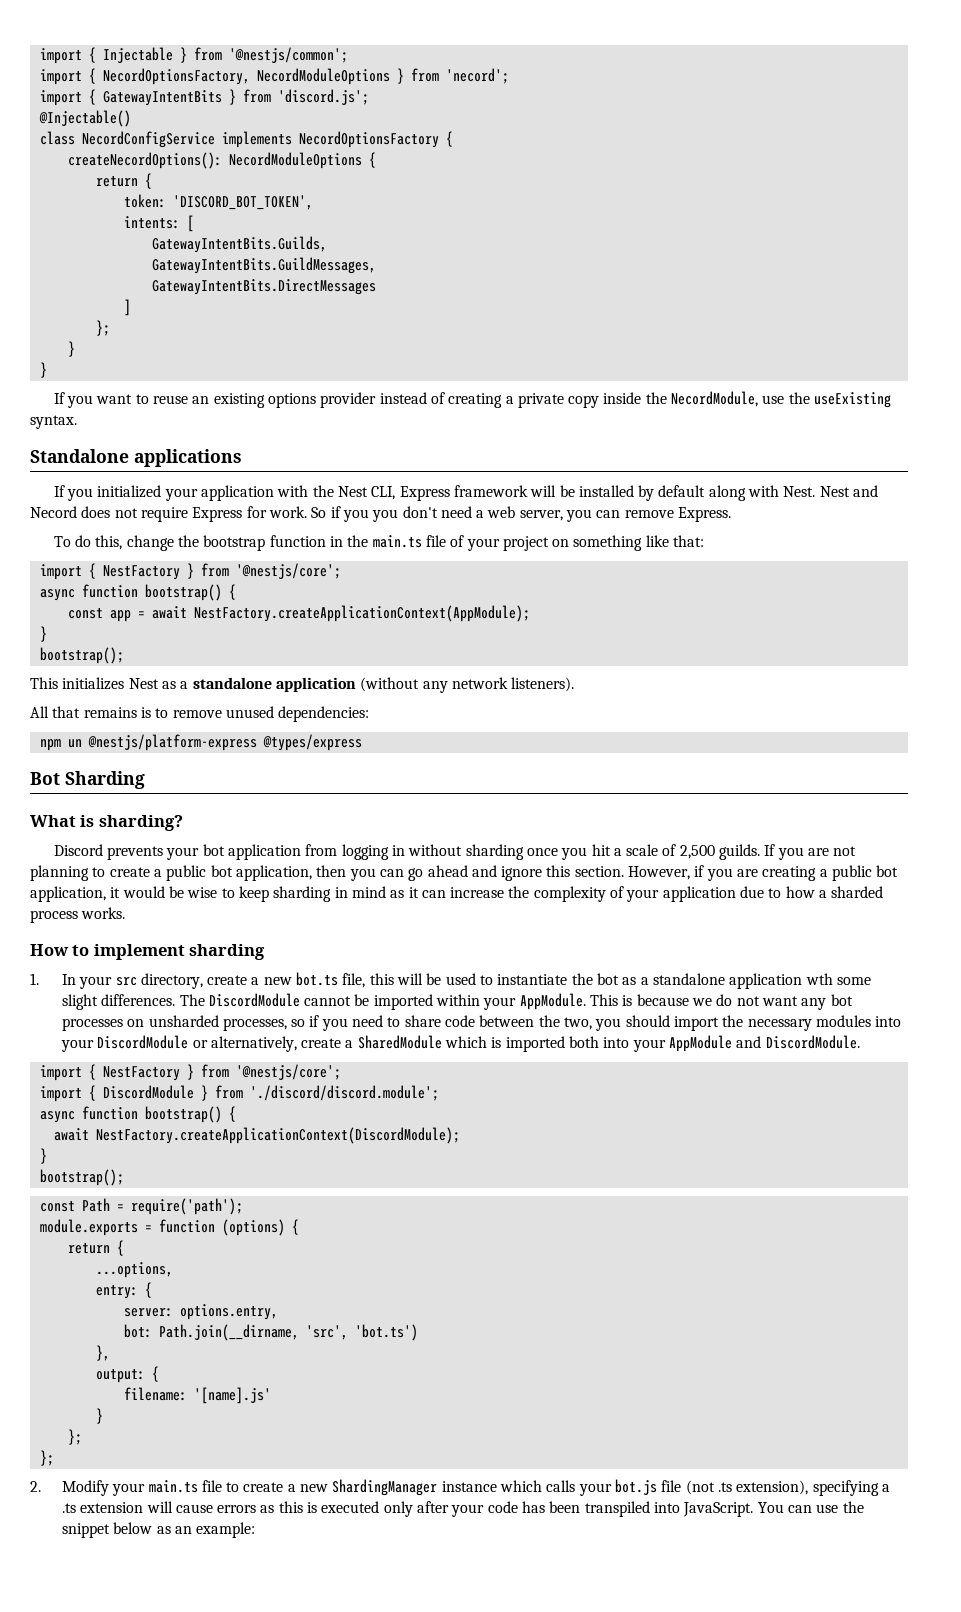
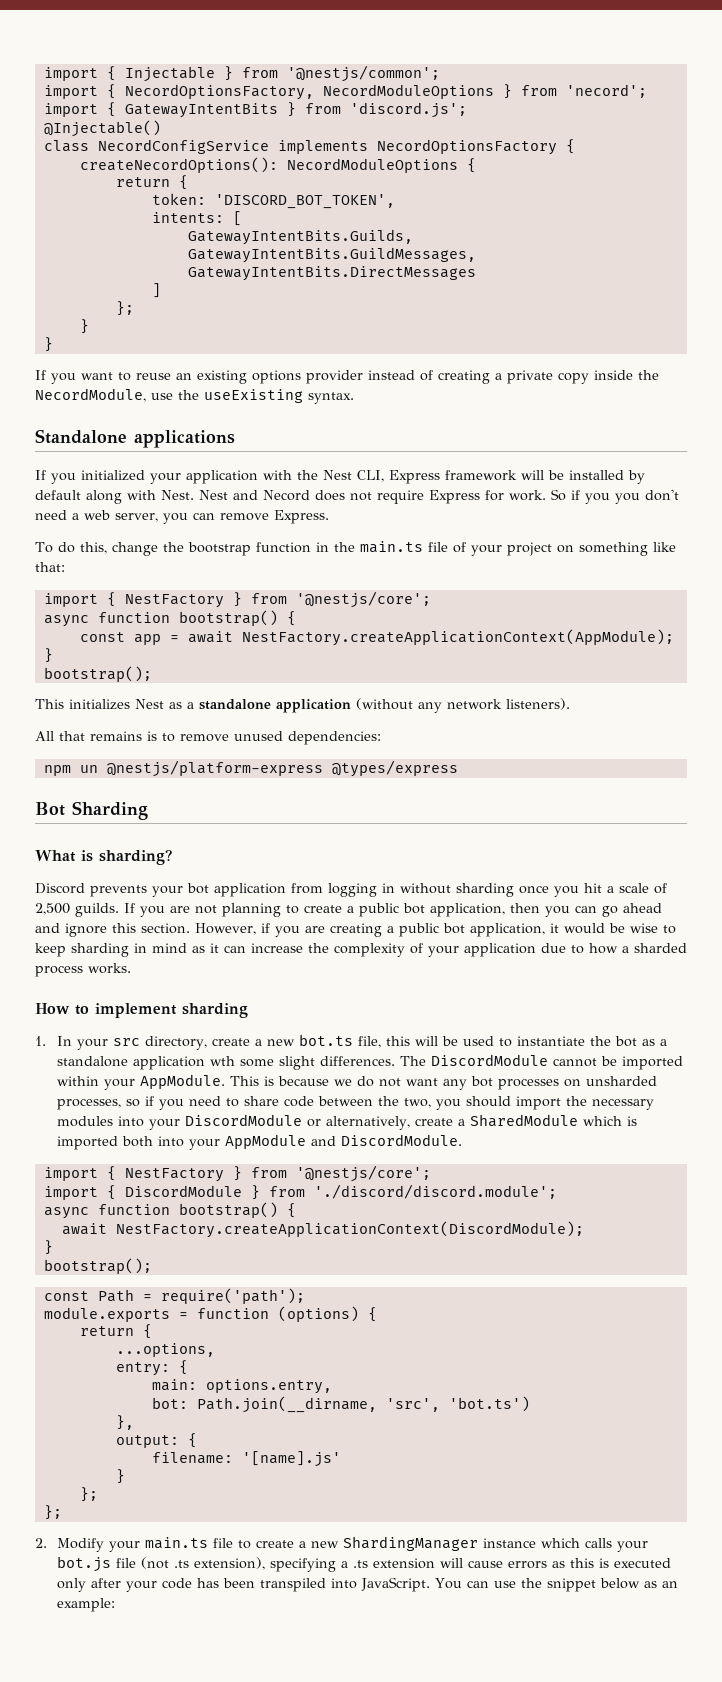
- server: options.entry,
+ main: options.entry,

